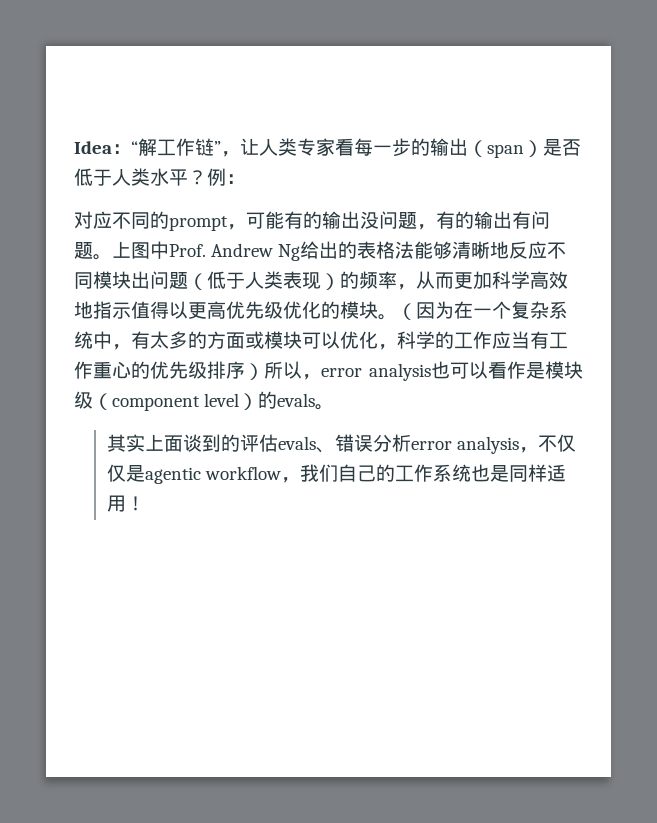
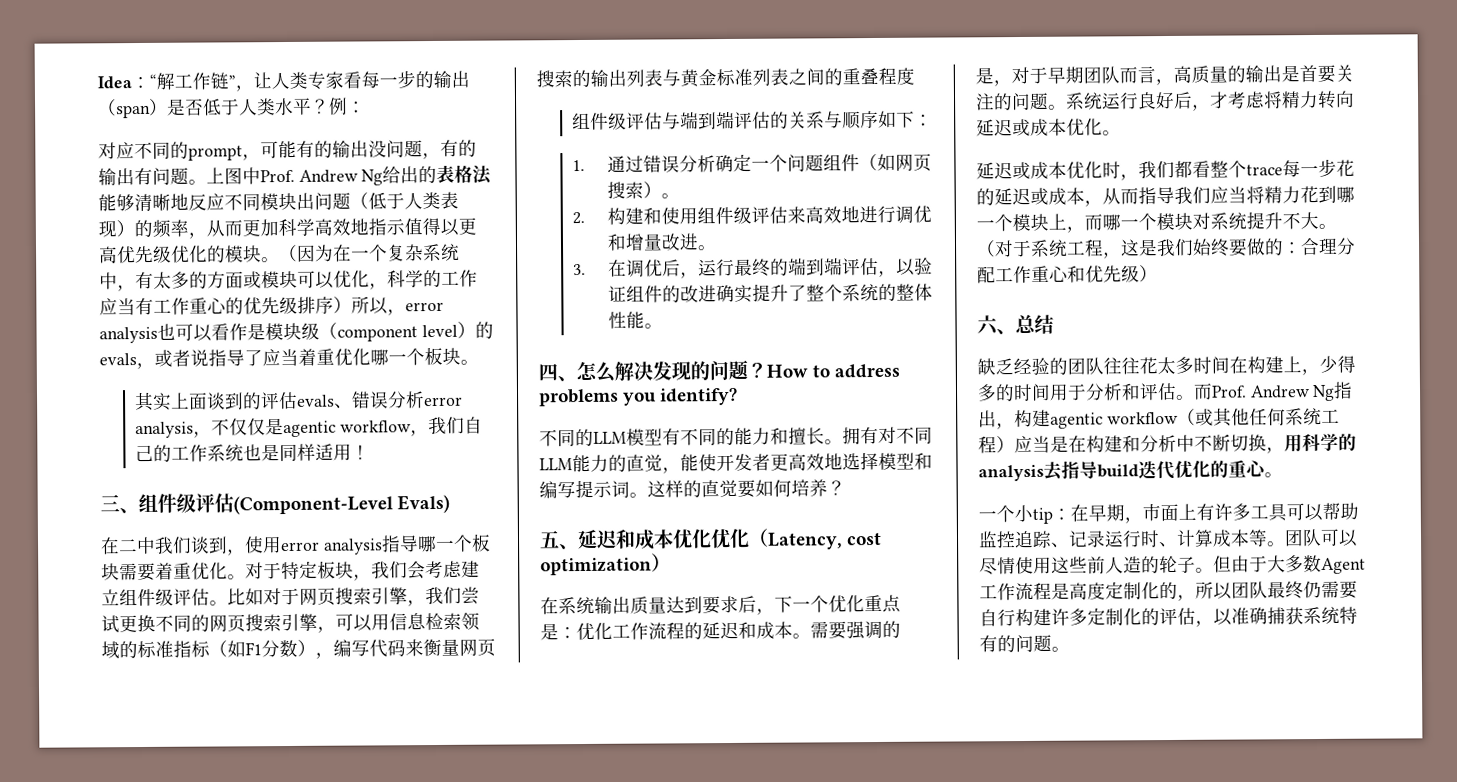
- （因为在一个复杂系统中，有太多的方面或模块可以优化，科学的工作应当有工作重心的优先级排序）所以，error analysis也可以看作是模块级（component level）的evals。
+ （因为在一个复杂系统中，有太多的方面或模块可以优化，科学的工作应当有工作重心的优先级排序）所以，error analysis也可以看作是模块级（component level）的evals，或者说指导了应当着重优化哪一个板块。
+ 三、组件级评估(Component-Level Evals)
+ 在二中我们谈到，使用error analysis指导哪一个板块需要着重优化。对于特定板块，我们会考虑建立组件级评估。比如对于网页搜索引擎，我们尝试更换不同的网页搜索引擎，可以用信息检索领域的标准指标（如F1分数），编写代码来衡量网页搜索的输出列表与黄金标准列表之间的重叠程度
+ 组件级评估与端到端评估的关系与顺序如下：
+ 1.通过错误分析确定一个问题组件（如网页搜索）。
+ 2.构建和使用组件级评估来高效地进行调优和增量改进。
+ 3.在调优后，运行最终的端到端评估，以验证组件的改进确实提升了整个系统的整体性能。
+ 四、怎么解决发现的问题？How to address problems you identify?
+ 不同的LLM模型有不同的能力和擅长。拥有对不同LLM能力的直觉，能使开发者更高效地选择模型和编写提示词。这样的直觉要如何培养？
+ 五、延迟和成本优化优化（Latency, cost optimization）
+ 在系统输出质量达到要求后，下一个优化重点是：优化工作流程的延迟和成本。需要强调的是，对于早期团队而言，高质量的输出是首要关注的问题。系统运行良好后，才考虑将精力转向延迟或成本优化。
+ 延迟或成本优化时，我们都看整个trace每一步花的延迟或成本，从而指导我们应当将精力花到哪一个模块上，而哪一个模块对系统提升不大。（对于系统工程，这是我们始终要做的：合理分配工作重心和优先级）
+ 六、总结
+ 缺乏经验的团队往往花太多时间在构建上，少得多的时间用于分析和评估。而Prof. Andrew Ng指出，构建agentic workflow（或其他任何系统工程）应当是在构建和分析中不断切换，用科学的analysis去指导build迭代优化的重心。
+ 一个小tip：在早期，市面上有许多工具可以帮助监控追踪、记录运行时、计算成本等。团队可以尽情使用这些前人造的轮子。但由于大多数Agent工作流程是高度定制化的，所以团队最终仍需要自行构建许多定制化的评估，以准确捕获系统特有的问题。

